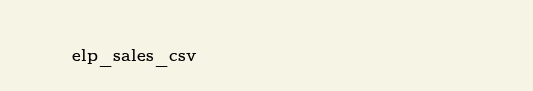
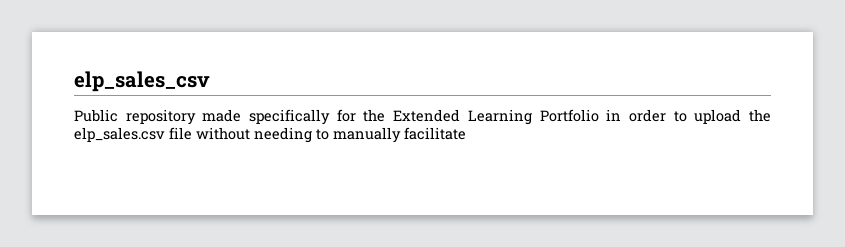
+ Public repository made specifically for the Extended Learning Portfolio in order to upload the elp_sales.csv file without needing to manually facilitate

